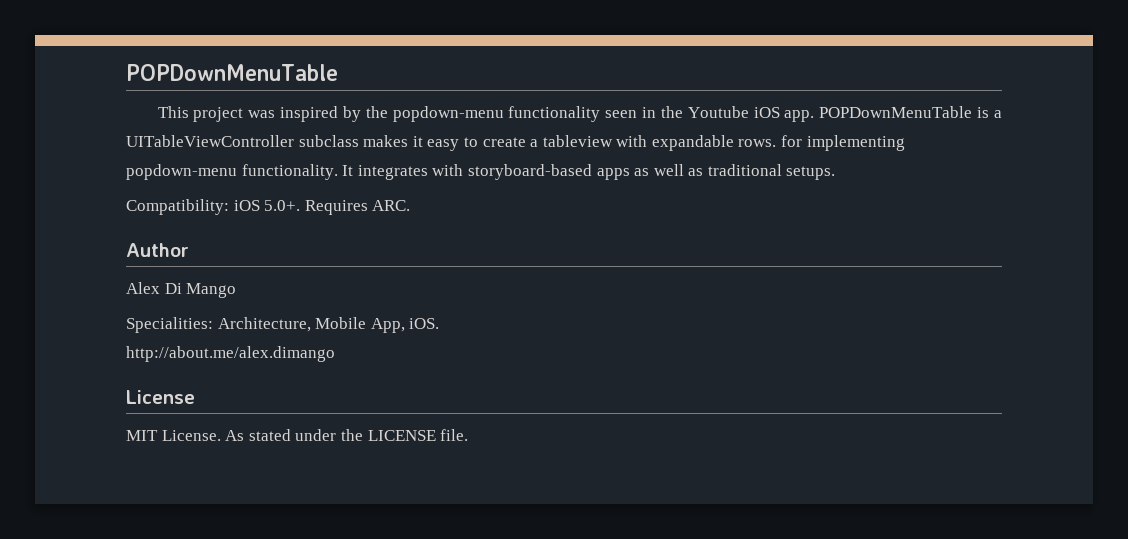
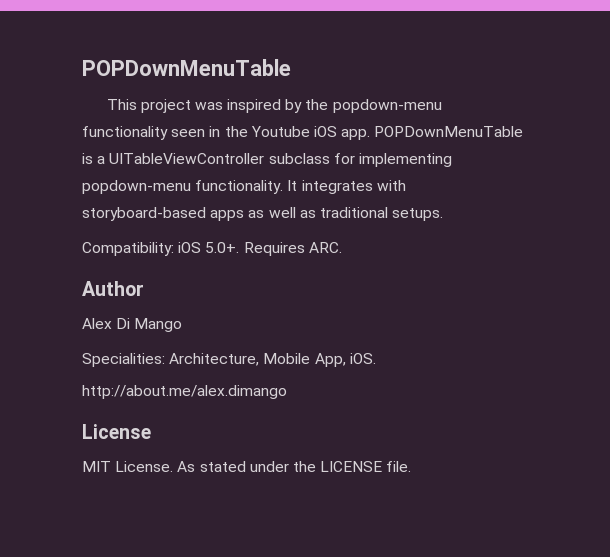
- POPDownMenuTable is a UITableViewController subclass makes it easy to create a tableview with expandable rows. for implementing popdown-menu functionality.
+ POPDownMenuTable is a UITableViewController subclass for implementing popdown-menu functionality.

